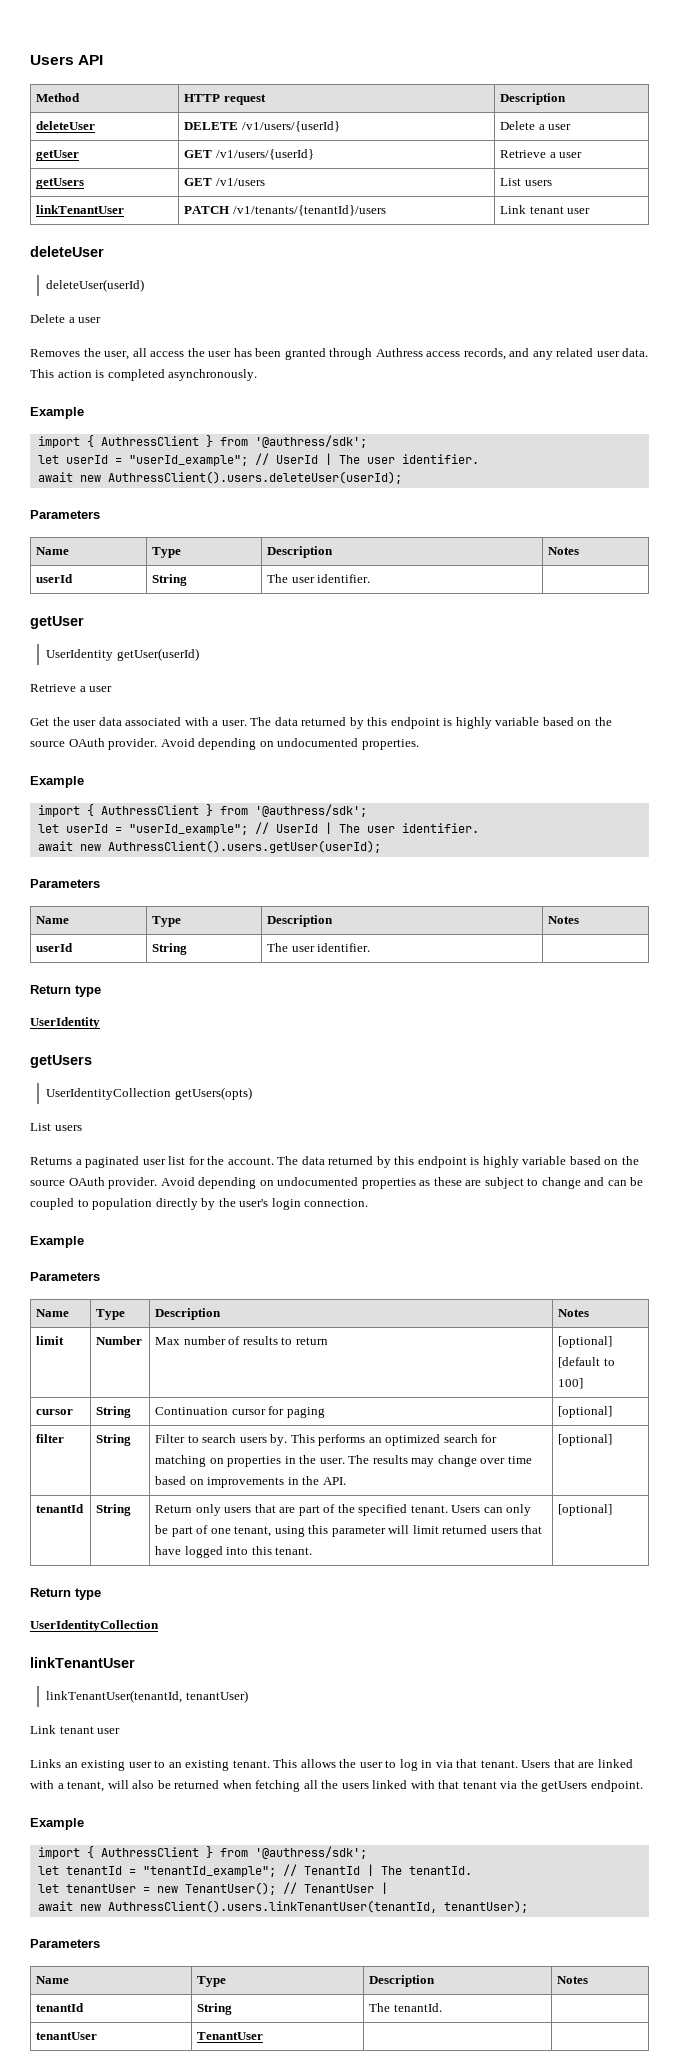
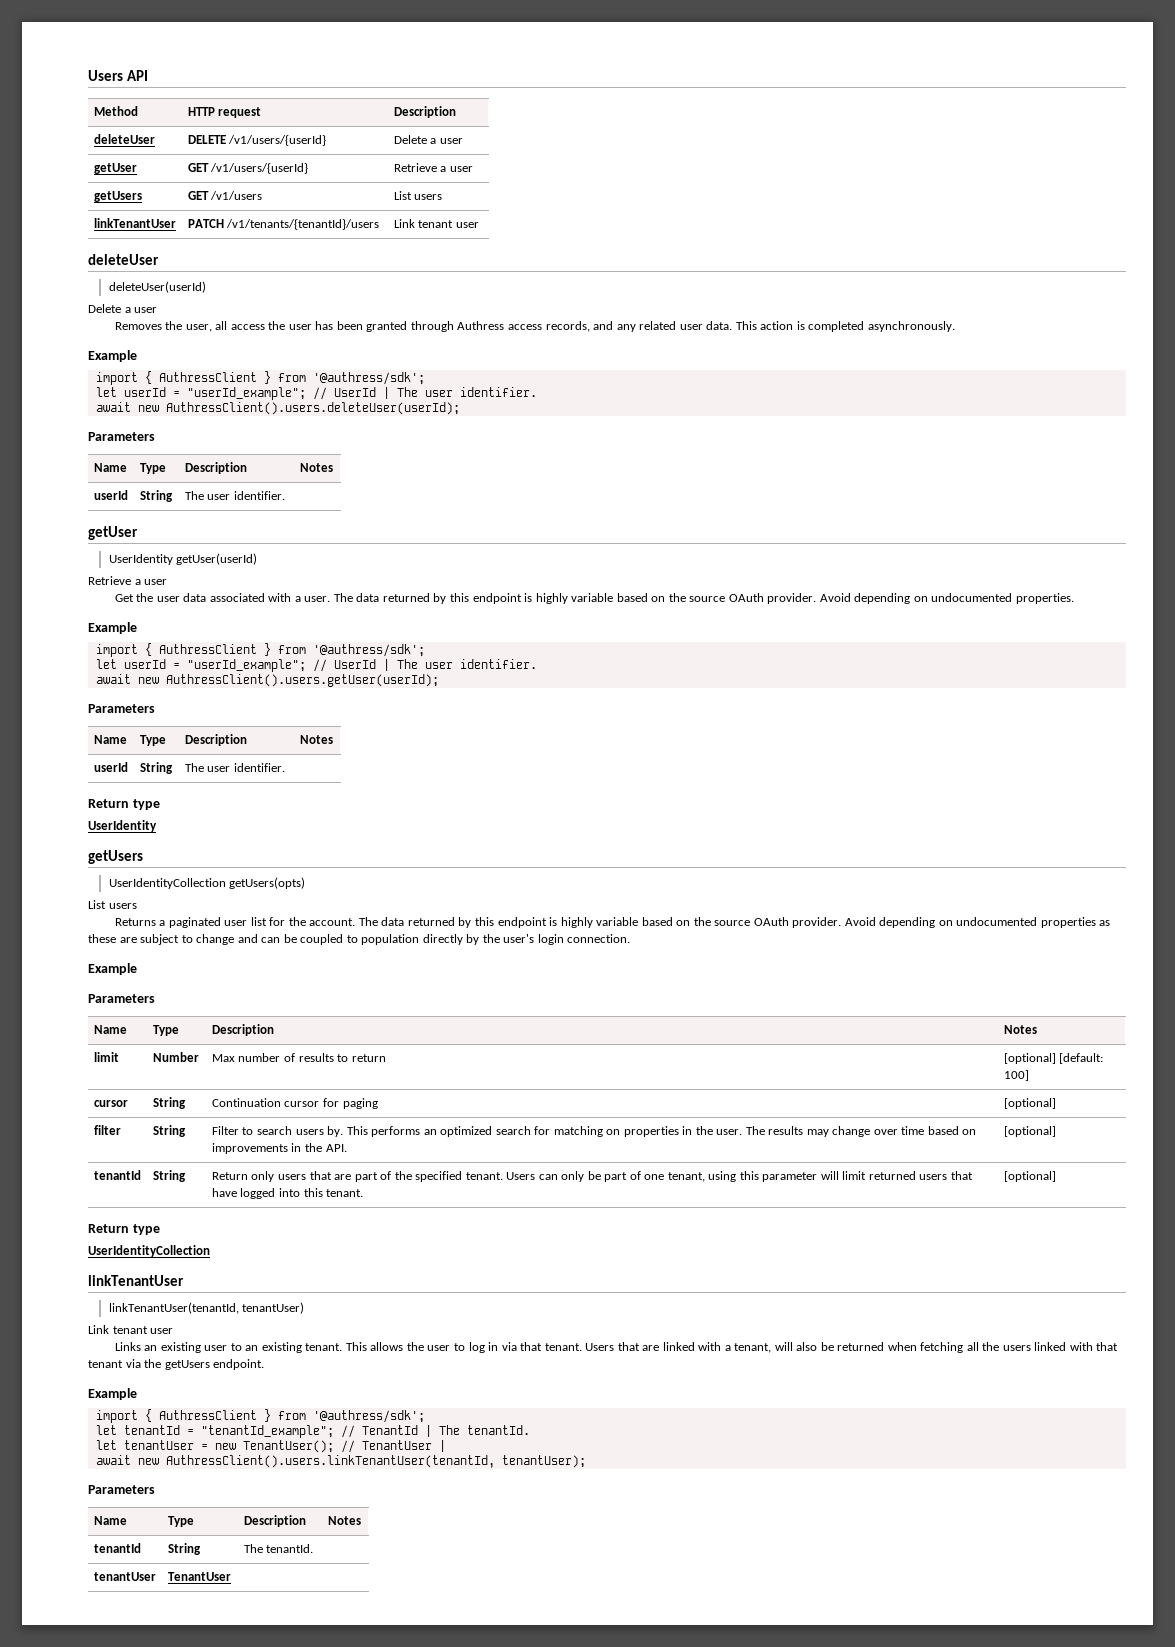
- limit | Number | Max number of results to return | [optional] [default to 100]
+ limit | Number | Max number of results to return | [optional] [default: 100]

